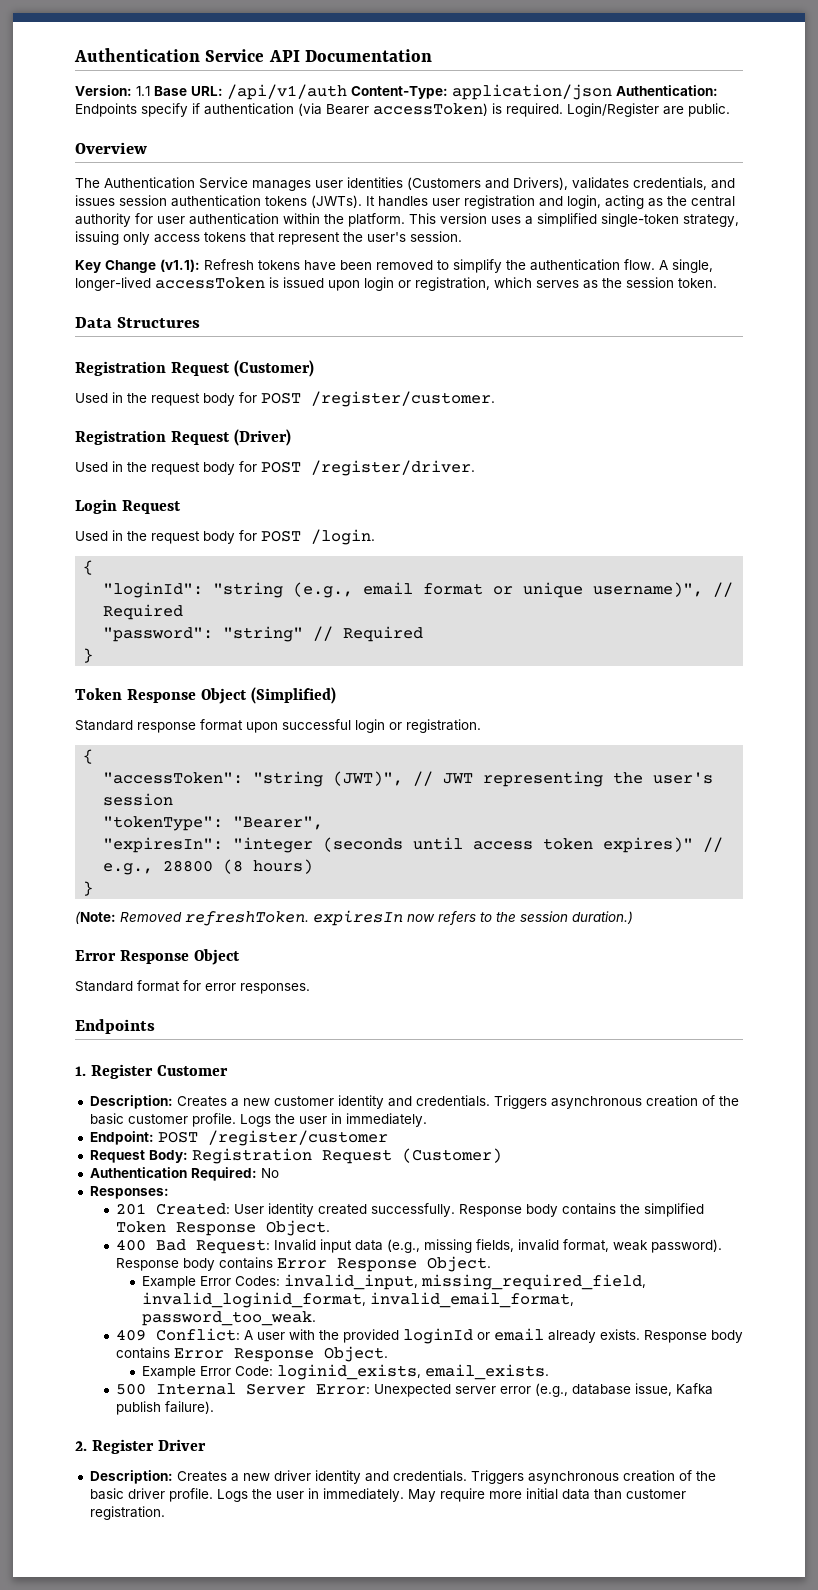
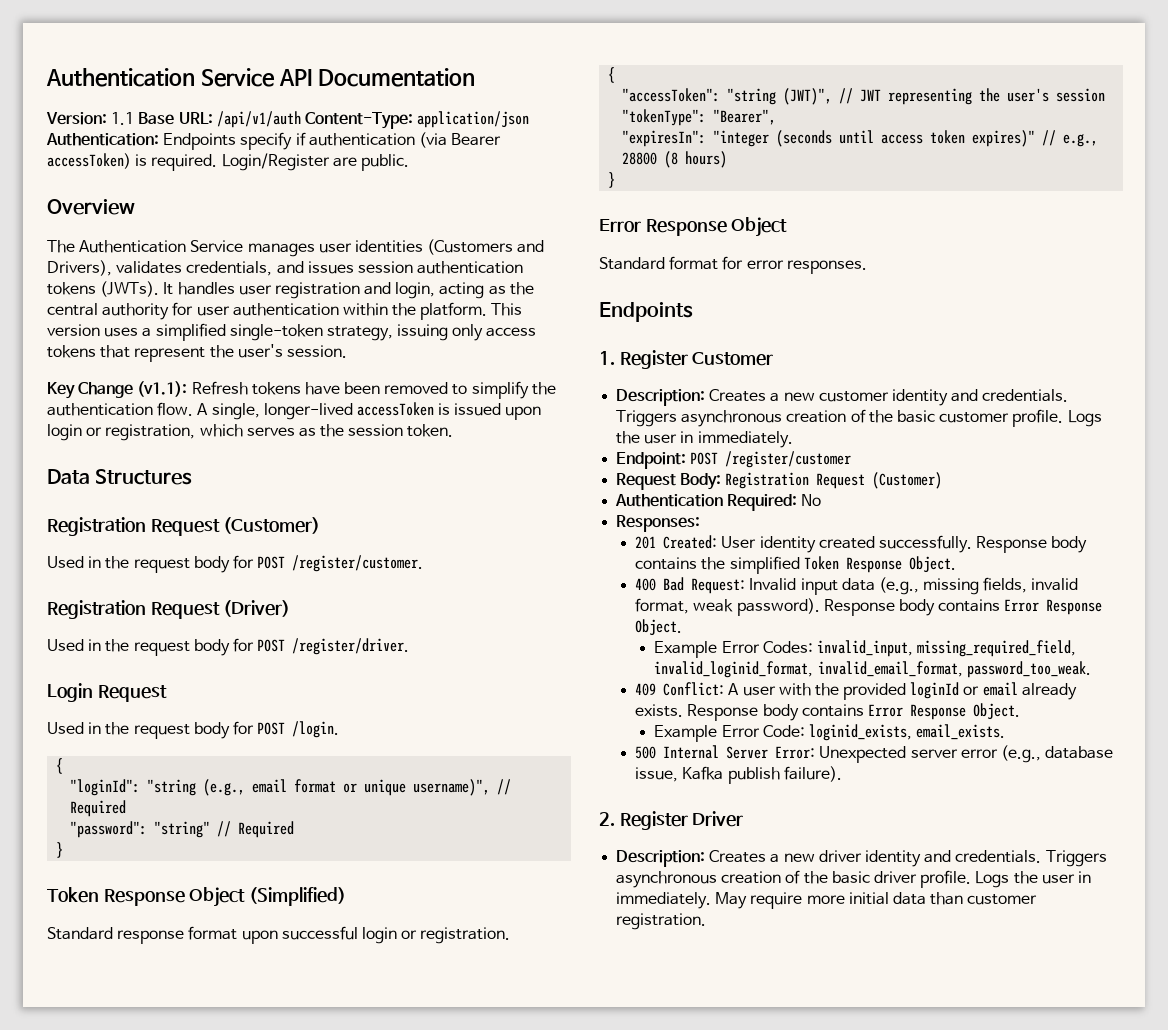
- (Note: Removed refreshToken. expiresIn now refers to the session duration.)

